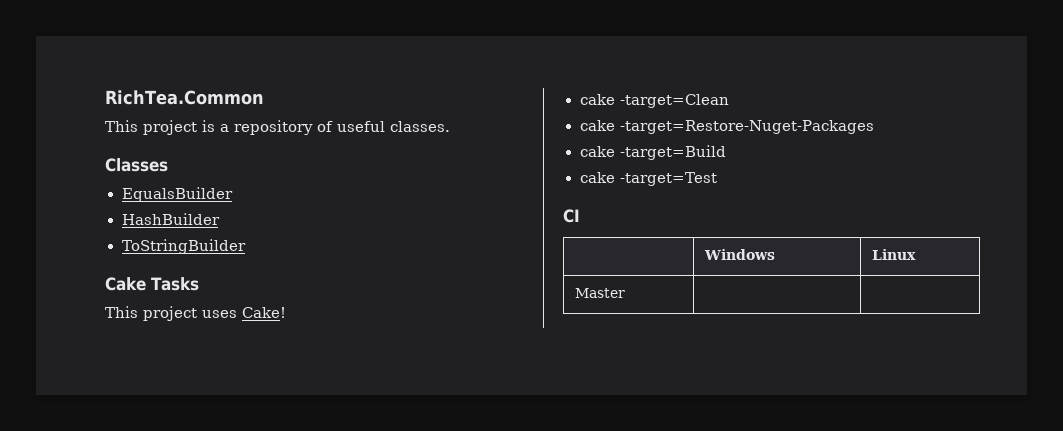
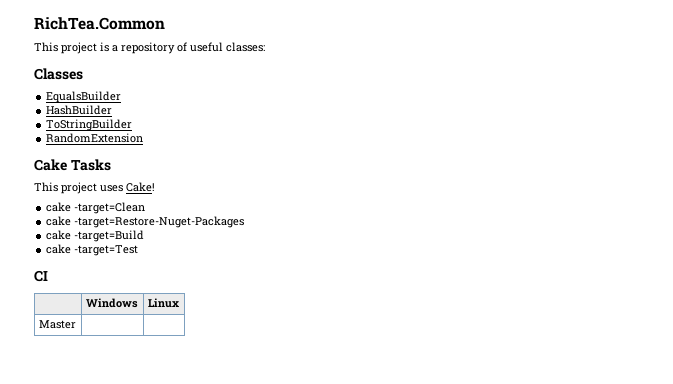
- This project is a repository of useful classes.
+ This project is a repository of useful classes:
+ RandomExtension

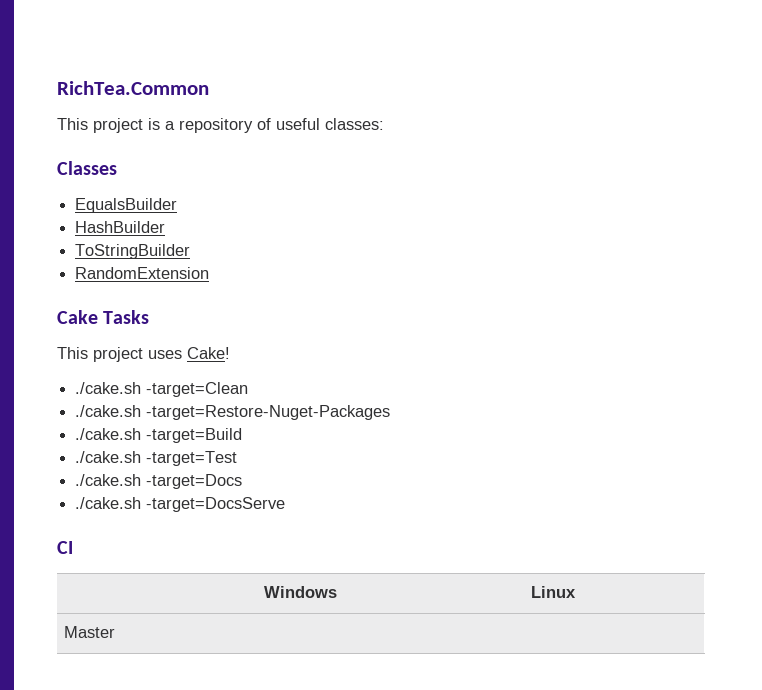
- cake -target=Clean
+ ./cake.sh -target=Clean
- cake -target=Restore-Nuget-Packages
+ ./cake.sh -target=Restore-Nuget-Packages
- cake -target=Build
+ ./cake.sh -target=Build
- cake -target=Test
+ ./cake.sh -target=Test
+ ./cake.sh -target=Docs
+ ./cake.sh -target=DocsServe

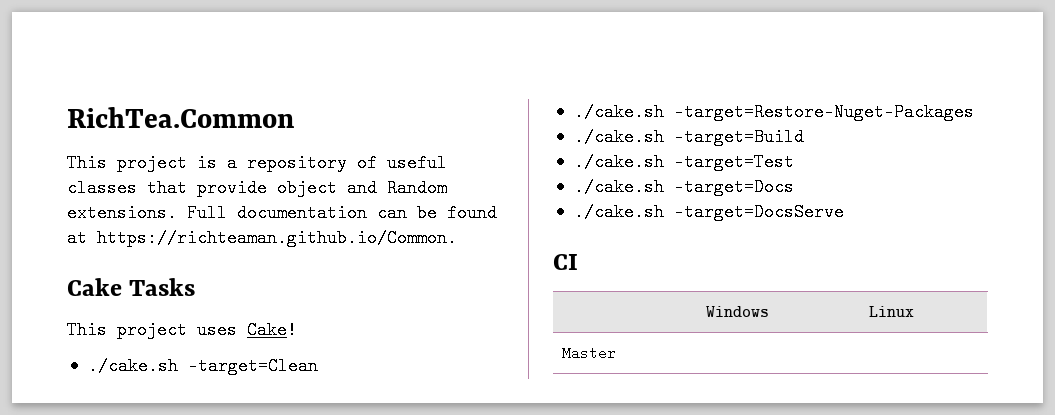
- This project is a repository of useful classes:
- Classes
- EqualsBuilder
- HashBuilder
- ToStringBuilder
- RandomExtension
+ This project is a repository of useful classes that provide object and Random extensions. Full documentation can be found at https://richteaman.github.io/Common.

